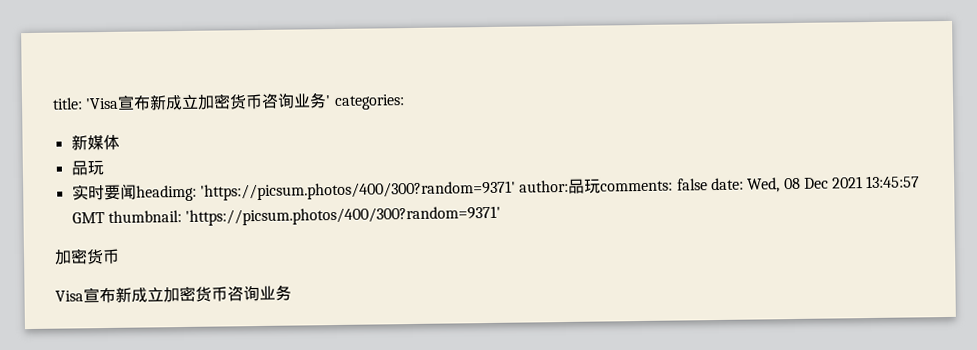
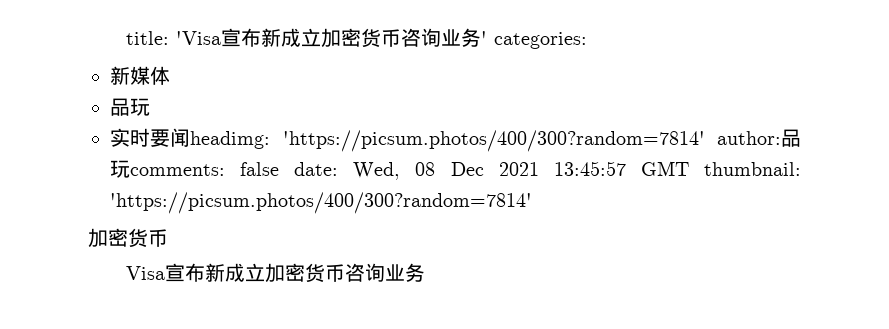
- 实时要闻headimg: 'https://picsum.photos/400/300?random=9371' author:品玩comments: false date: Wed, 08 Dec 2021 13:45:57 GMT thumbnail: 'https://picsum.photos/400/300?random=9371'
+ 实时要闻headimg: 'https://picsum.photos/400/300?random=7814' author:品玩comments: false date: Wed, 08 Dec 2021 13:45:57 GMT thumbnail: 'https://picsum.photos/400/300?random=7814'

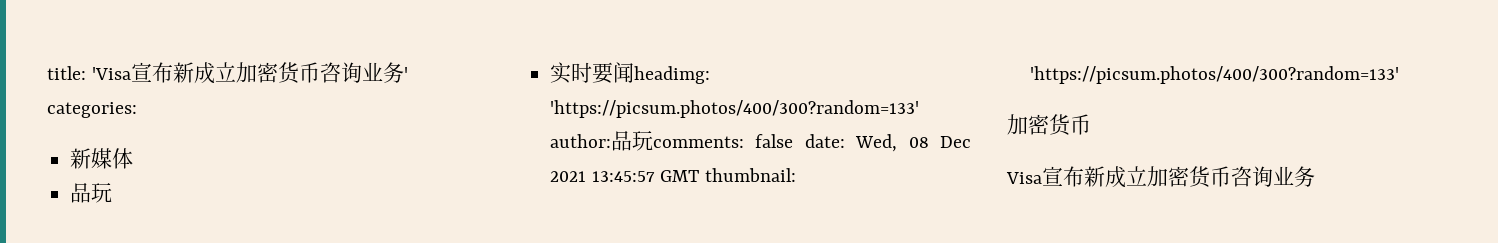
- 实时要闻headimg: 'https://picsum.photos/400/300?random=7814' author:品玩comments: false date: Wed, 08 Dec 2021 13:45:57 GMT thumbnail: 'https://picsum.photos/400/300?random=7814'
+ 实时要闻headimg: 'https://picsum.photos/400/300?random=133' author:品玩comments: false date: Wed, 08 Dec 2021 13:45:57 GMT thumbnail: 'https://picsum.photos/400/300?random=133'

